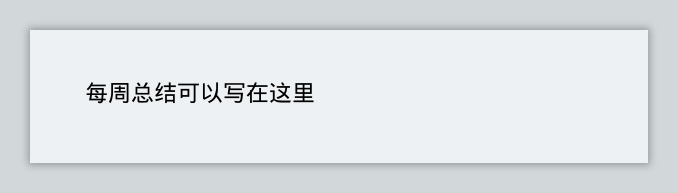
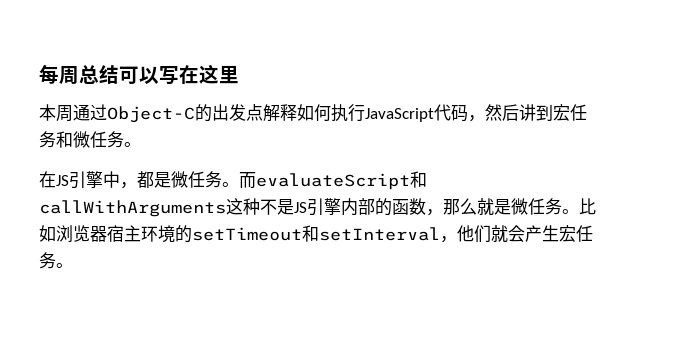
+ 本周通过Object-C的出发点解释如何执行JavaScript代码，然后讲到宏任务和微任务。
+ 在JS引擎中，都是微任务。而evaluateScript和callWithArguments这种不是JS引擎内部的函数，那么就是微任务。比如浏览器宿主环境的setTimeout和setInterval，他们就会产生宏任务。

